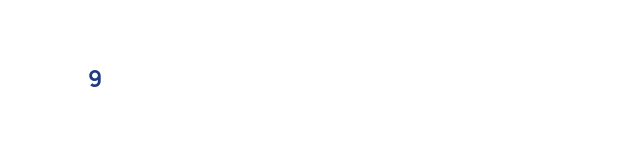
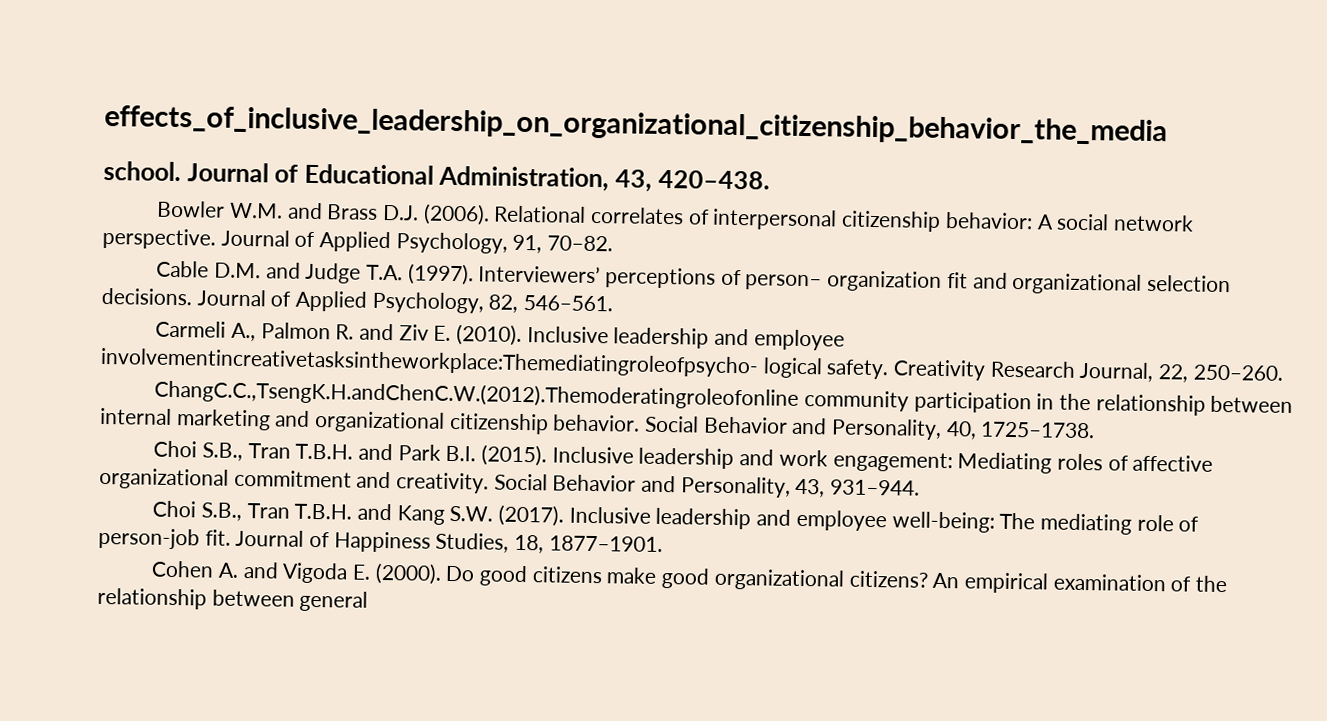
- 9
+ effects_of_inclusive_leadership_on_organizational_citizenship_behavior_the_media
+ school. Journal of Educational Administration, 43, 420–438.
+ Bowler W.M. and Brass D.J. (2006). Relational correlates of interpersonal citizenship behavior: A social network perspective. Journal of Applied Psychology, 91, 70–82.
+ Cable D.M. and Judge T.A. (1997). Interviewers’ perceptions of person– organization fit and organizational selection decisions. Journal of Applied Psychology, 82, 546–561.
+ Carmeli A., Palmon R. and Ziv E. (2010). Inclusive leadership and employee involvementincreativetasksintheworkplace:Themediatingroleofpsycho- logical safety. Creativity Research Journal, 22, 250–260.
+ ChangC.C.,TsengK.H.andChenC.W.(2012).Themoderatingroleofonline community participation in the relationship between internal marketing and organizational citizenship behavior. Social Behavior and Personality, 40, 1725–1738.
+ Choi S.B., Tran T.B.H. and Park B.I. (2015). Inclusive leadership and work engagement: Mediating roles of affective organizational commitment and creativity. Social Behavior and Personality, 43, 931–944.
+ Choi S.B., Tran T.B.H. and Kang S.W. (2017). Inclusive leadership and employee well-being: The mediating role of person-job fit. Journal of Happiness Studies, 18, 1877–1901.
+ Cohen A. and Vigoda E. (2000). Do good citizens make good organizational citizens? An empirical examination of the relationship between general

